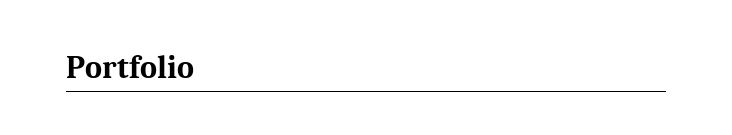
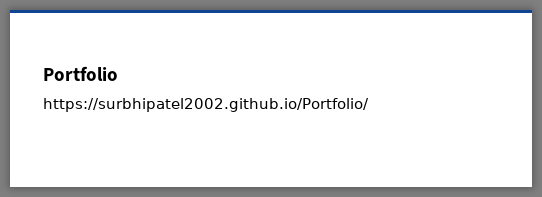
+ https://surbhipatel2002.github.io/Portfolio/

